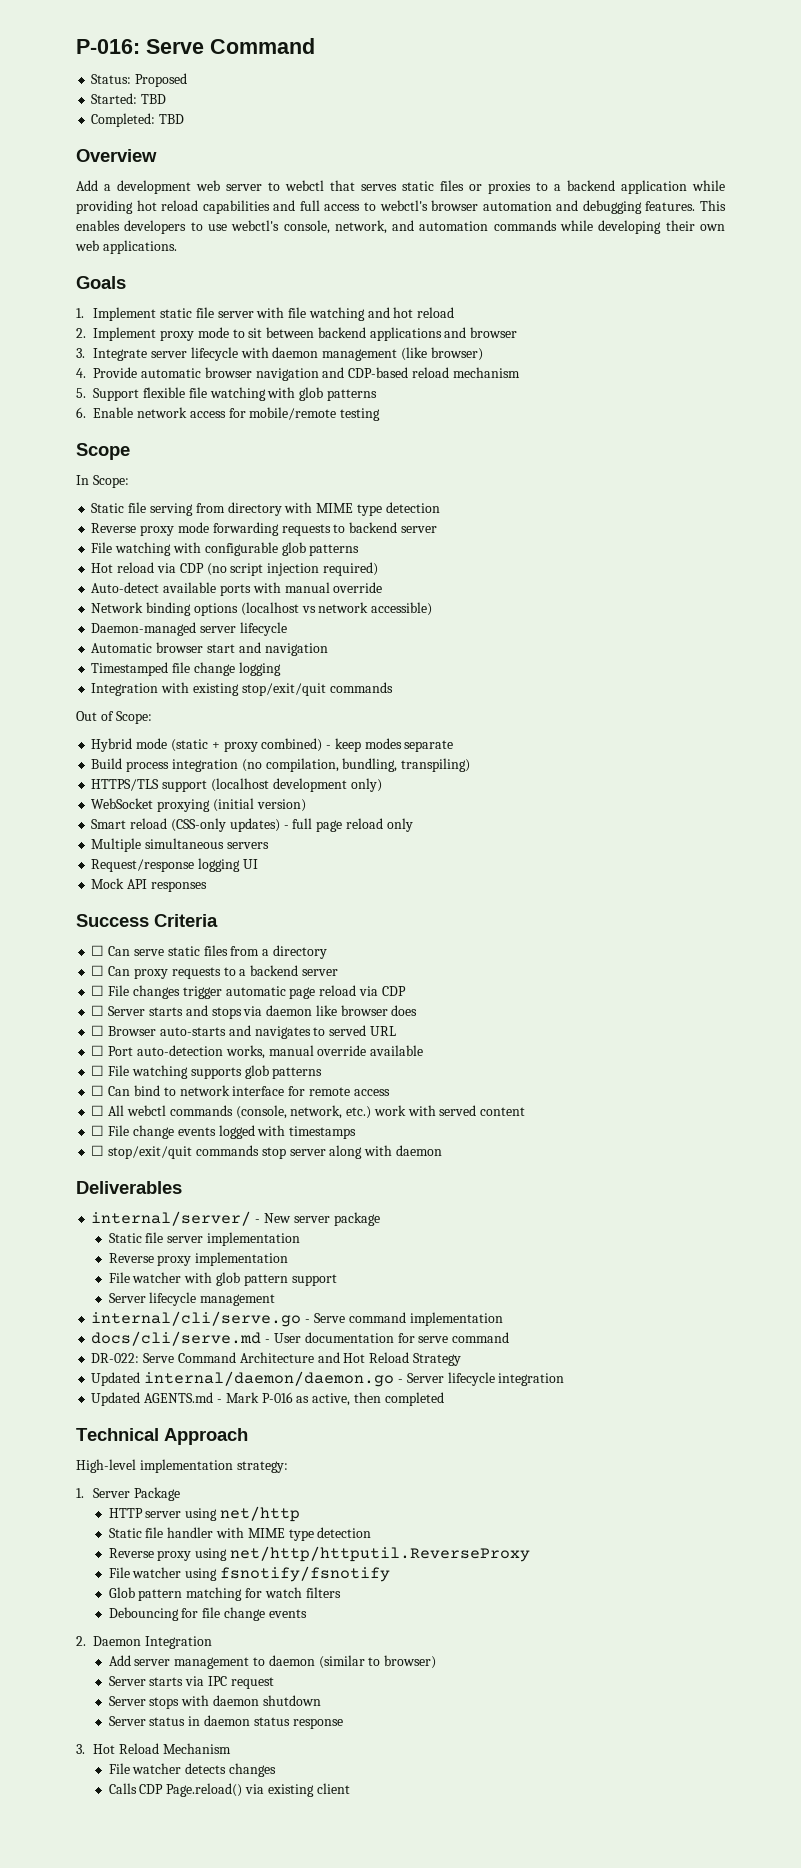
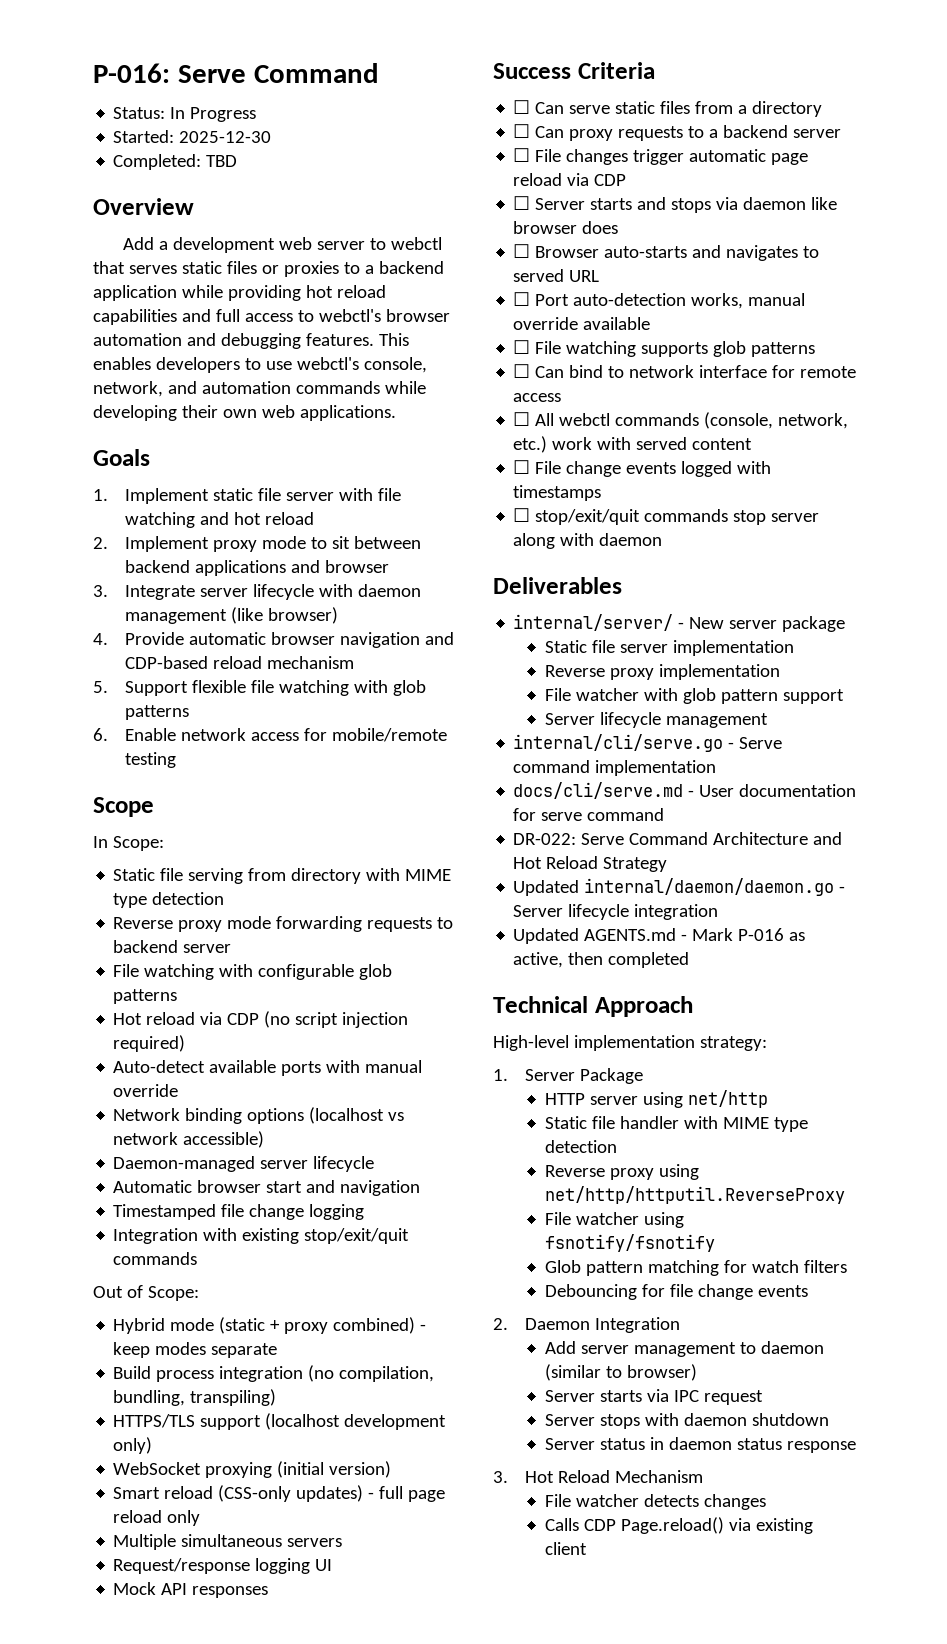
- Status: Proposed
+ Status: In Progress
- Started: TBD
+ Started: 2025-12-30

